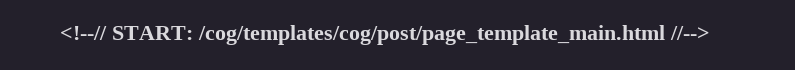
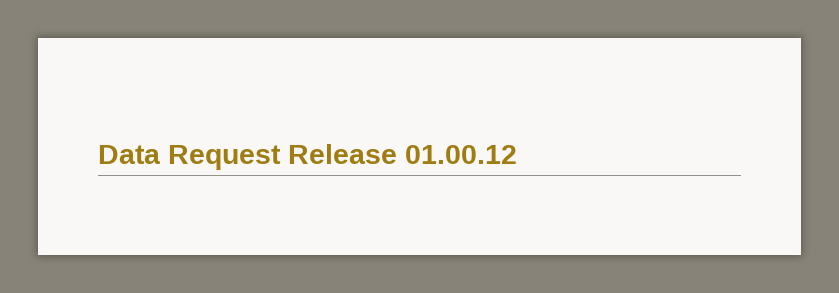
- <!--// START: /cog/templates/cog/post/page_template_main.html //-->
+ Data Request Release 01.00.12

